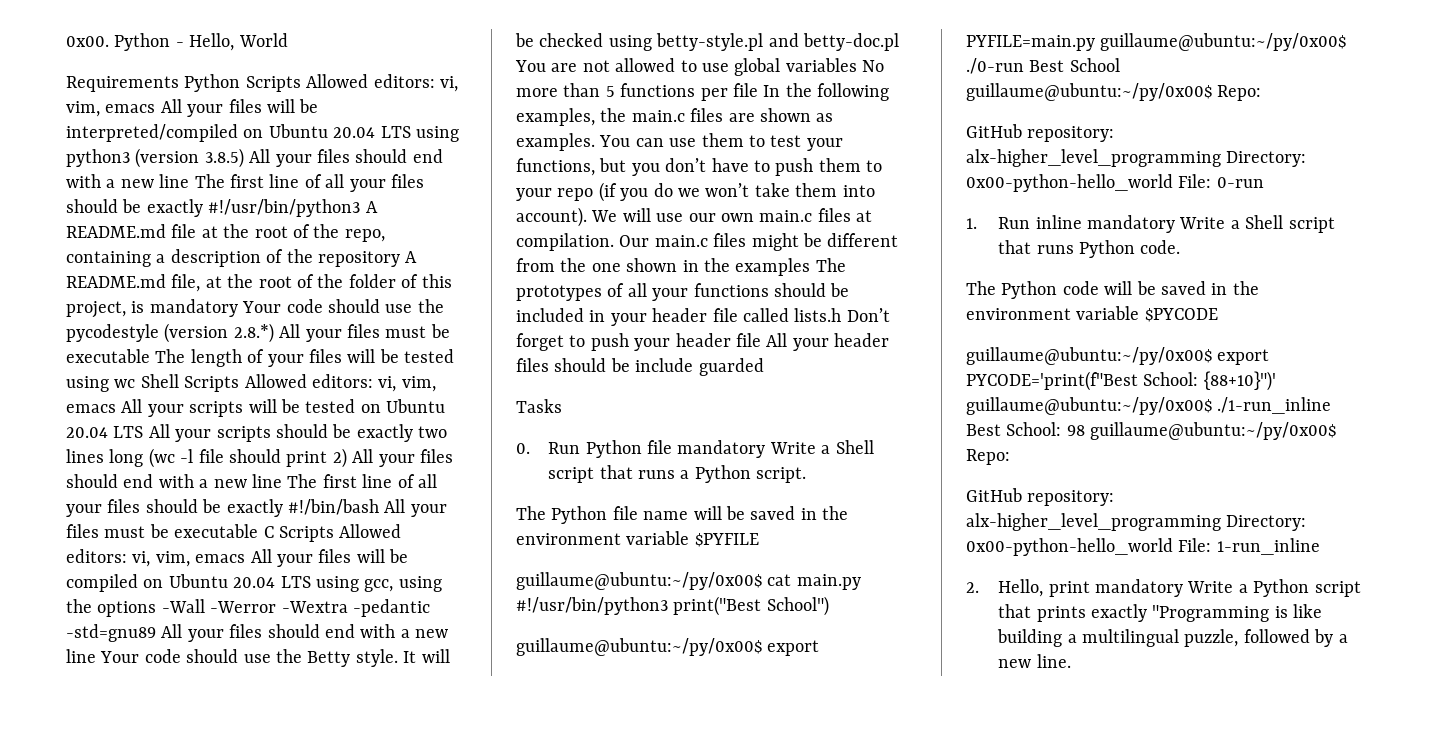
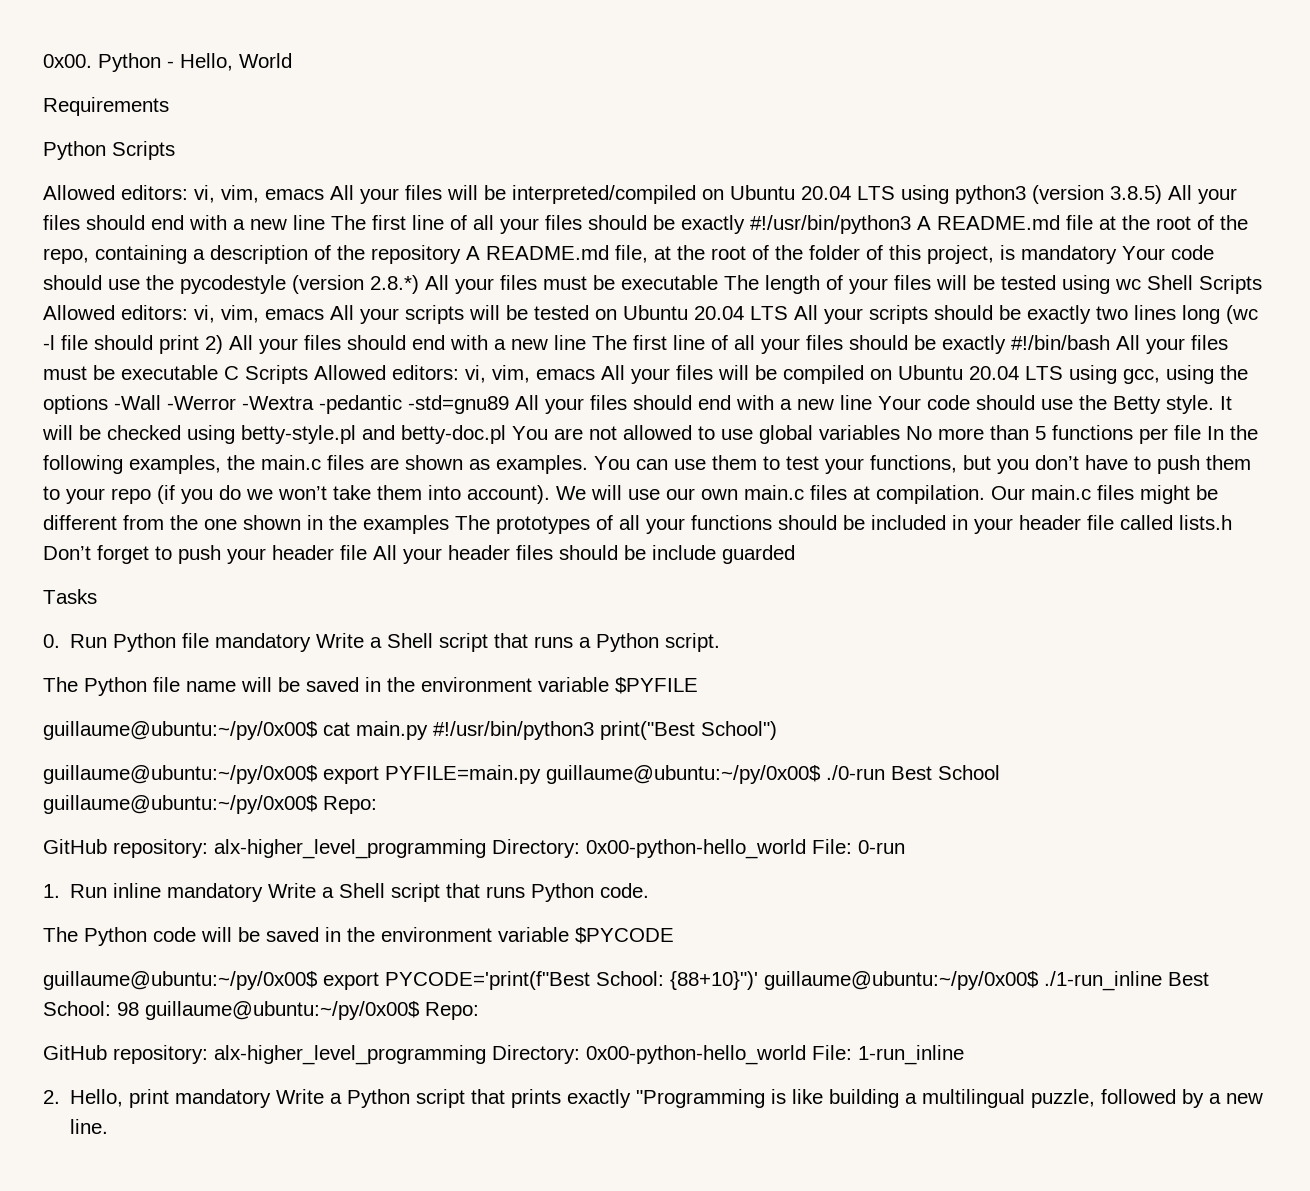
- Requirements Python Scripts Allowed editors:
+ Requirements
+ Python Scripts
+ Allowed editors:

